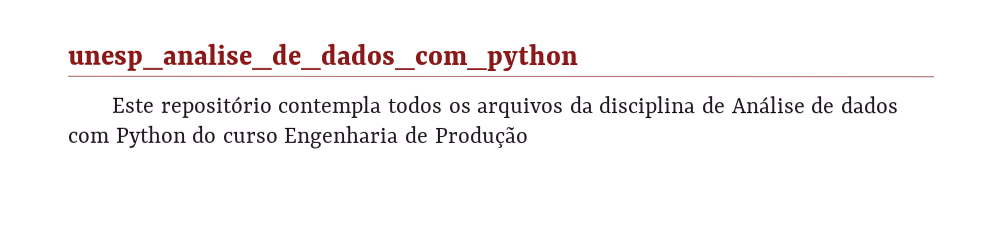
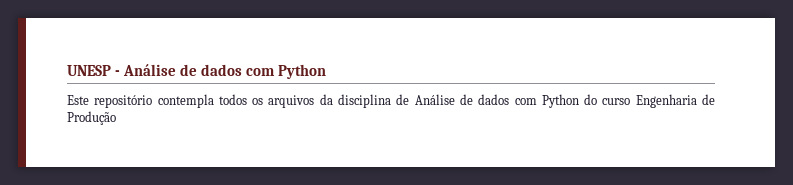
- unesp_analise_de_dados_com_python
+ UNESP - Análise de dados com Python

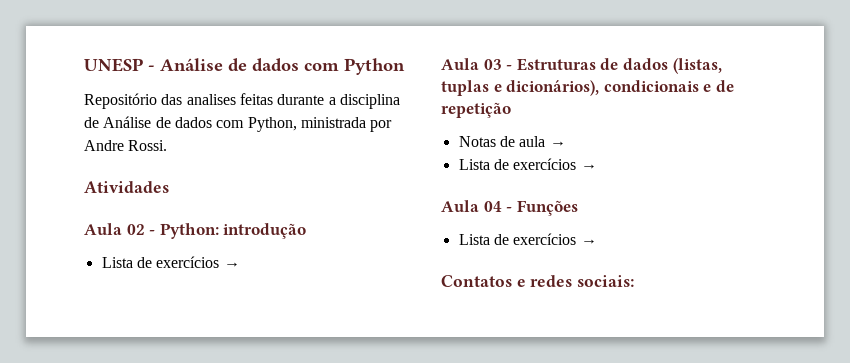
- Este repositório contempla todos os arquivos da disciplina de Análise de dados com Python do curso Engenharia de Produção
+ Repositório das analises feitas durante a disciplina de Análise de dados com Python, ministrada por Andre Rossi.
+ Atividades
+ Aula 02 - Python: introdução
+ Lista de exercícios →
+ Aula 03 - Estruturas de dados (listas, tuplas e dicionários), condicionais e de repetição
+ Notas de aula →
+ Lista de exercícios →
+ Aula 04 - Funções
+ Lista de exercícios →
+ Contatos e redes sociais:

